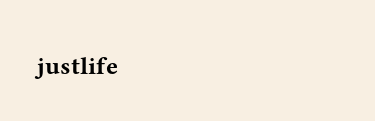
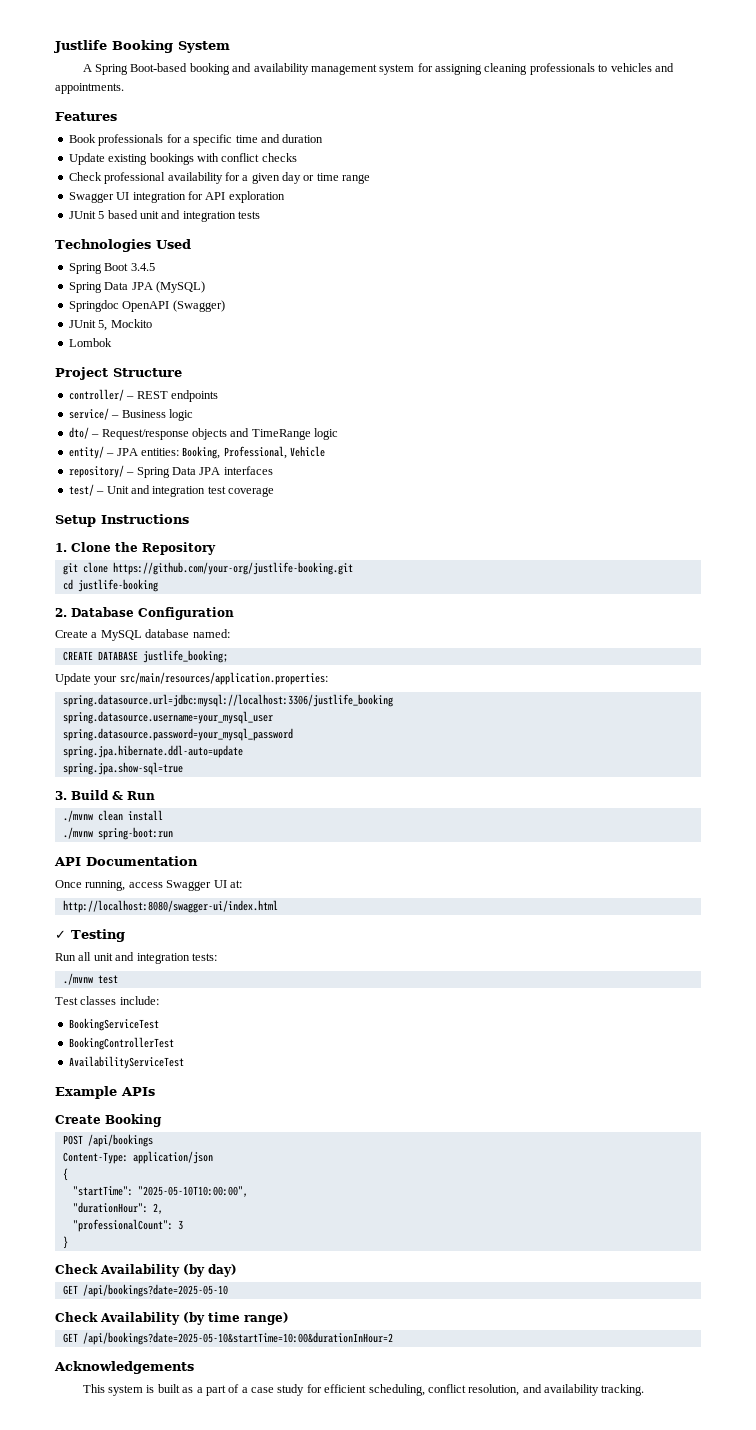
- justlife
+ Justlife Booking System
+ A Spring Boot-based booking and availability management system for assigning cleaning professionals to vehicles and appointments.
+ Features
+ Book professionals for a specific time and duration
+ Update existing bookings with conflict checks
+ Check professional availability for a given day or time range
+ Swagger UI integration for API exploration
+ JUnit 5 based unit and integration tests
+ Technologies Used
+ Spring Boot 3.4.5
+ Spring Data JPA (MySQL)
+ Springdoc OpenAPI (Swagger)
+ JUnit 5, Mockito
+ Lombok
+ Project Structure
+ controller/ – REST endpoints
+ service/ – Business logic
+ dto/ – Request/response objects and TimeRange logic
+ entity/ – JPA entities: Booking, Professional, Vehicle
+ repository/ – Spring Data JPA interfaces
+ test/ – Unit and integration test coverage
+ Setup Instructions
+ 1. Clone the Repository
+ git clone https://github.com/your-org/justlife-booking.git
+ cd justlife-booking
+ 2. Database Configuration
+ Create a MySQL database named:
+ CREATE DATABASE justlife_booking;
+ Update your src/main/resources/application.properties:
+ spring.datasource.url=jdbc:mysql://localhost:3306/justlife_booking
+ spring.datasource.username=your_mysql_user
+ spring.datasource.password=your_mysql_password
+ spring.jpa.hibernate.ddl-auto=update
+ spring.jpa.show-sql=true
+ 3. Build & Run
+ ./mvnw clean install
+ ./mvnw spring-boot:run
+ API Documentation
+ Once running, access Swagger UI at:
+ http://localhost:8080/swagger-ui/index.html
+ ✓ Testing
+ Run all unit and integration tests:
+ ./mvnw test
+ Test classes include:
+ BookingServiceTest
+ BookingControllerTest
+ AvailabilityServiceTest
+ Example APIs
+ Create Booking
+ POST /api/bookings
+ Content-Type: application/json
+ {
+ "startTime": "2025-05-10T10:00:00",
+ "durationHour": 2,
+ "professionalCount": 3
+ }
+ Check Availability (by day)
+ GET /api/bookings?date=2025-05-10
+ Check Availability (by time range)
+ GET /api/bookings?date=2025-05-10&startTime=10:00&durationInHour=2
+ Acknowledgements
+ This system is built as a part of a case study for efficient scheduling, conflict resolution, and availability tracking.

